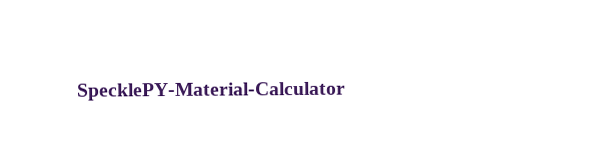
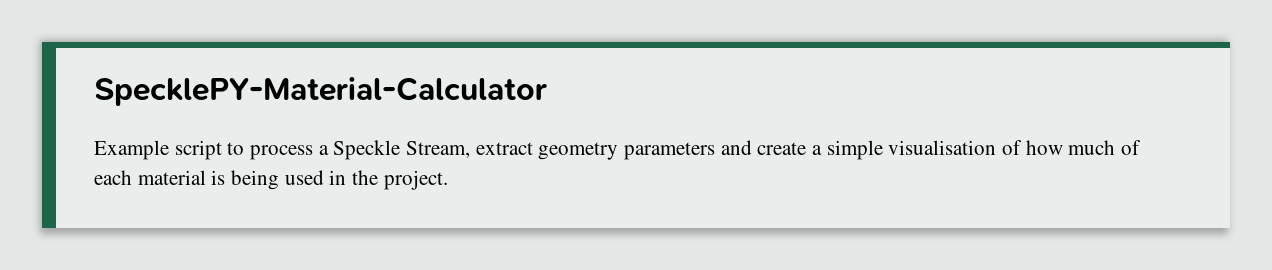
+ Example script to process a Speckle Stream, extract geometry parameters and create a simple visualisation of how much of each material is being used in the project.

